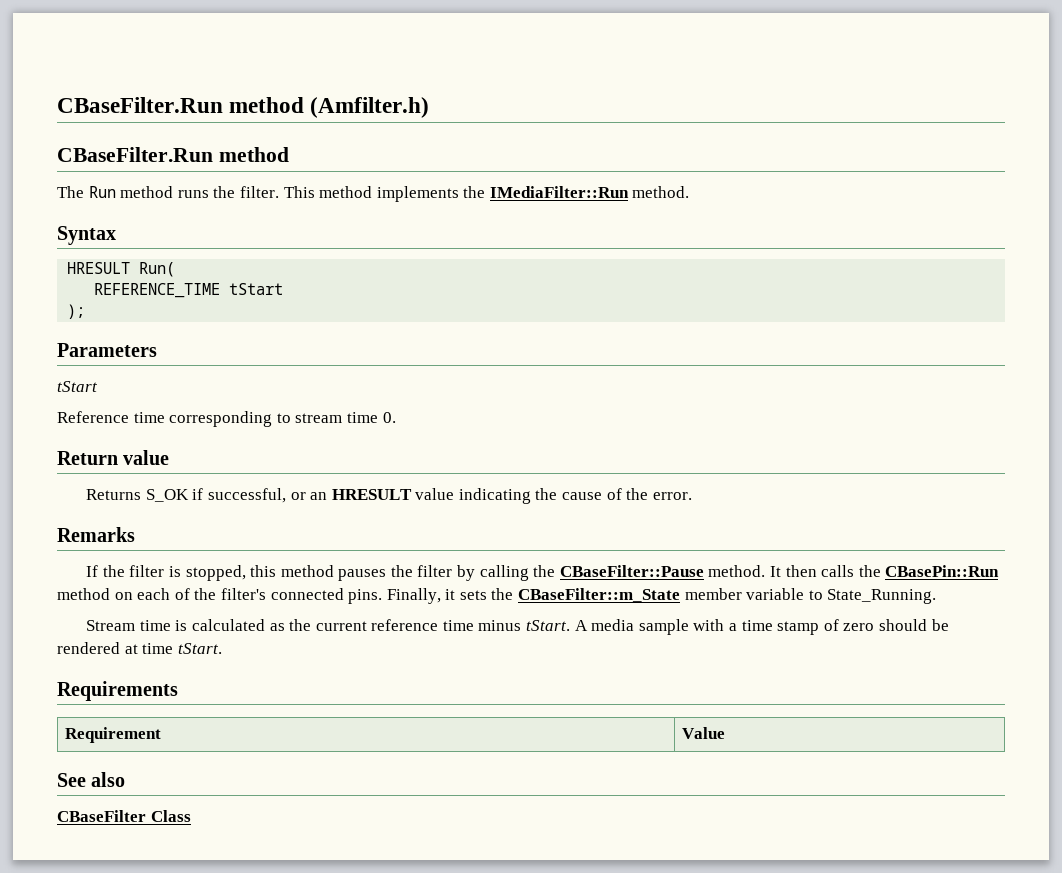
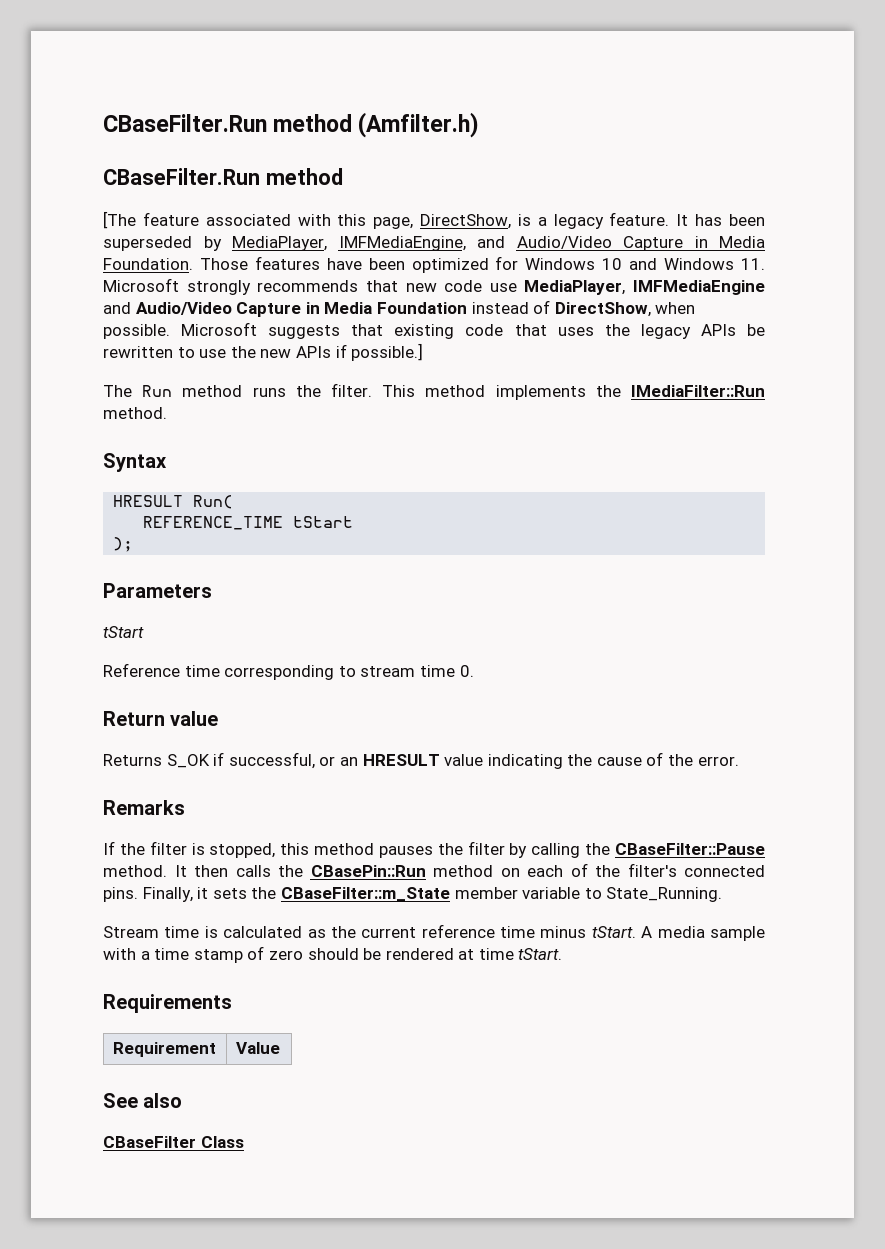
+ [The feature associated with this page, DirectShow, is a legacy feature. It has been superseded by MediaPlayer, IMFMediaEngine, and Audio/Video Capture in Media Foundation. Those features have been optimized for Windows 10 and Windows 11. Microsoft strongly recommends that new code use MediaPlayer, IMFMediaEngine and Audio/Video Capture in Media Foundation instead of DirectShow, when possible. Microsoft suggests that existing code that uses the legacy APIs be rewritten to use the new APIs if possible.]

